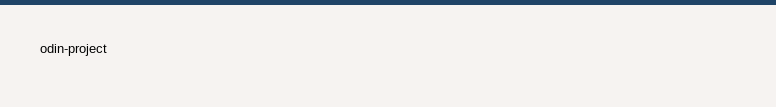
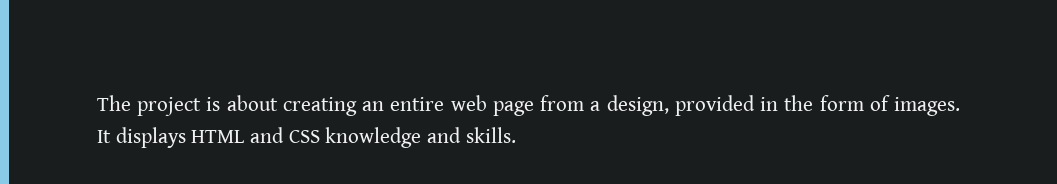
- odin-project
+ The project is about creating an entire web page from a design, provided in the form of images. It displays HTML and CSS knowledge and skills.

